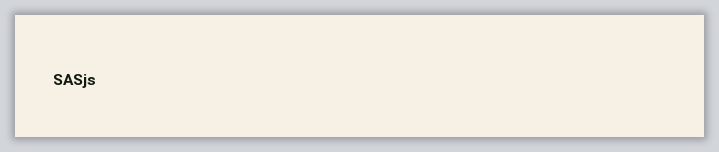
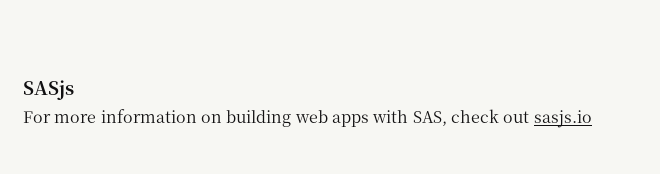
+ For more information on building web apps with SAS, check out sasjs.io

